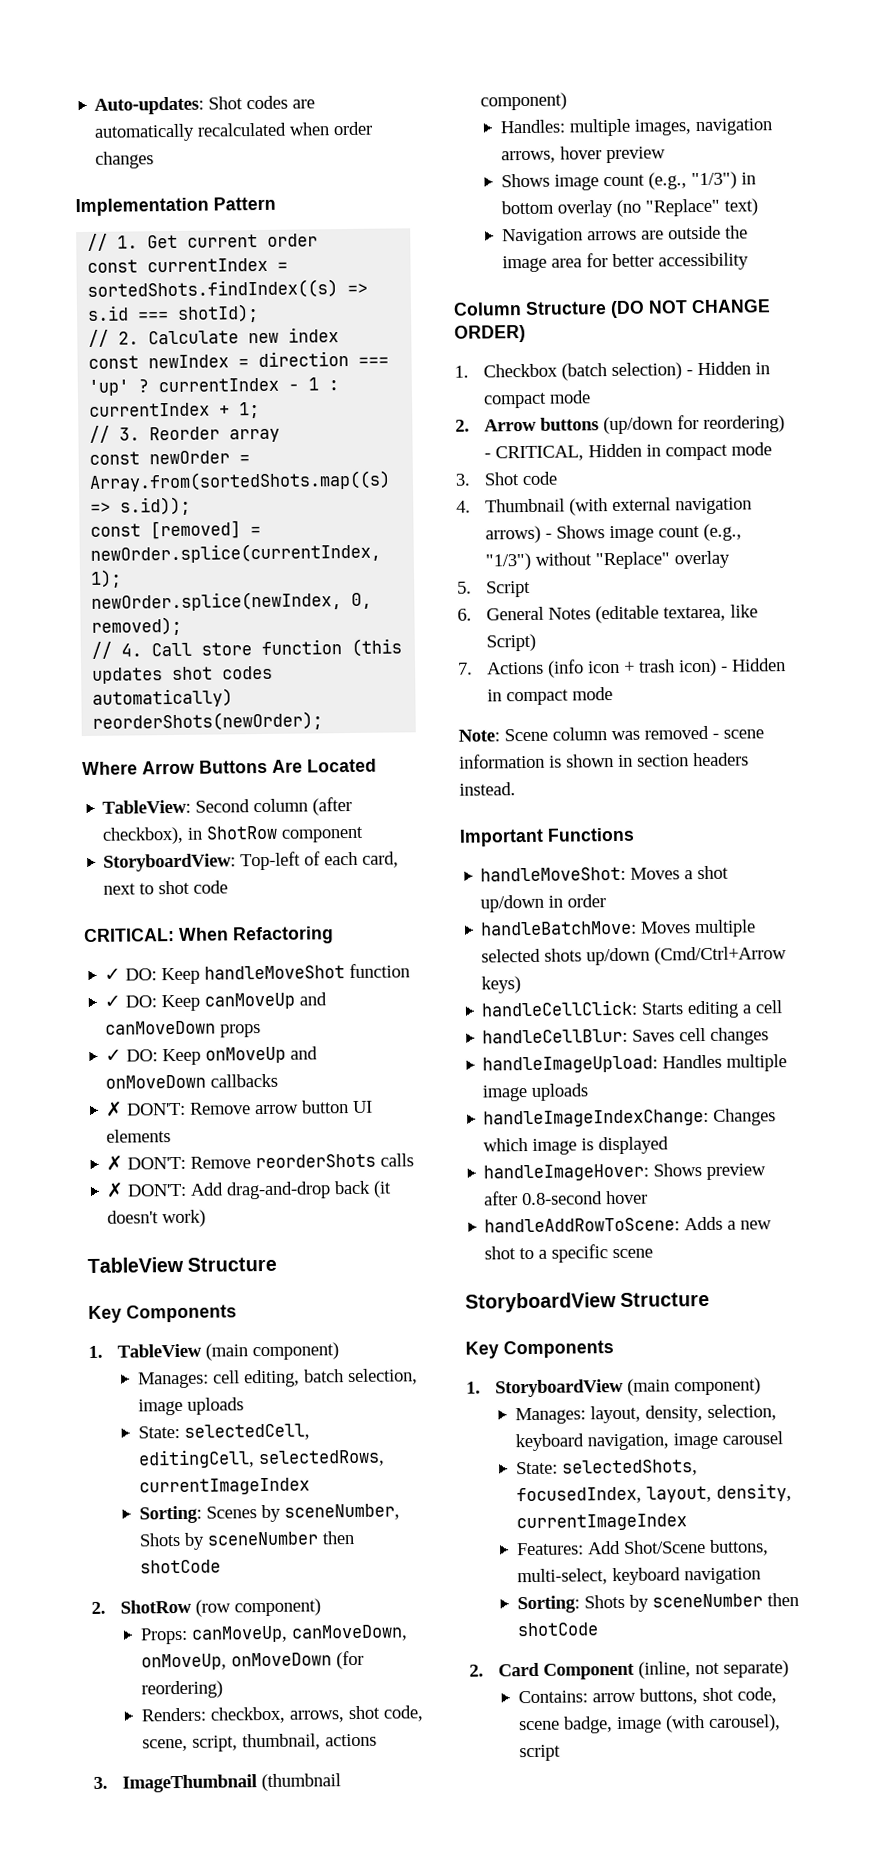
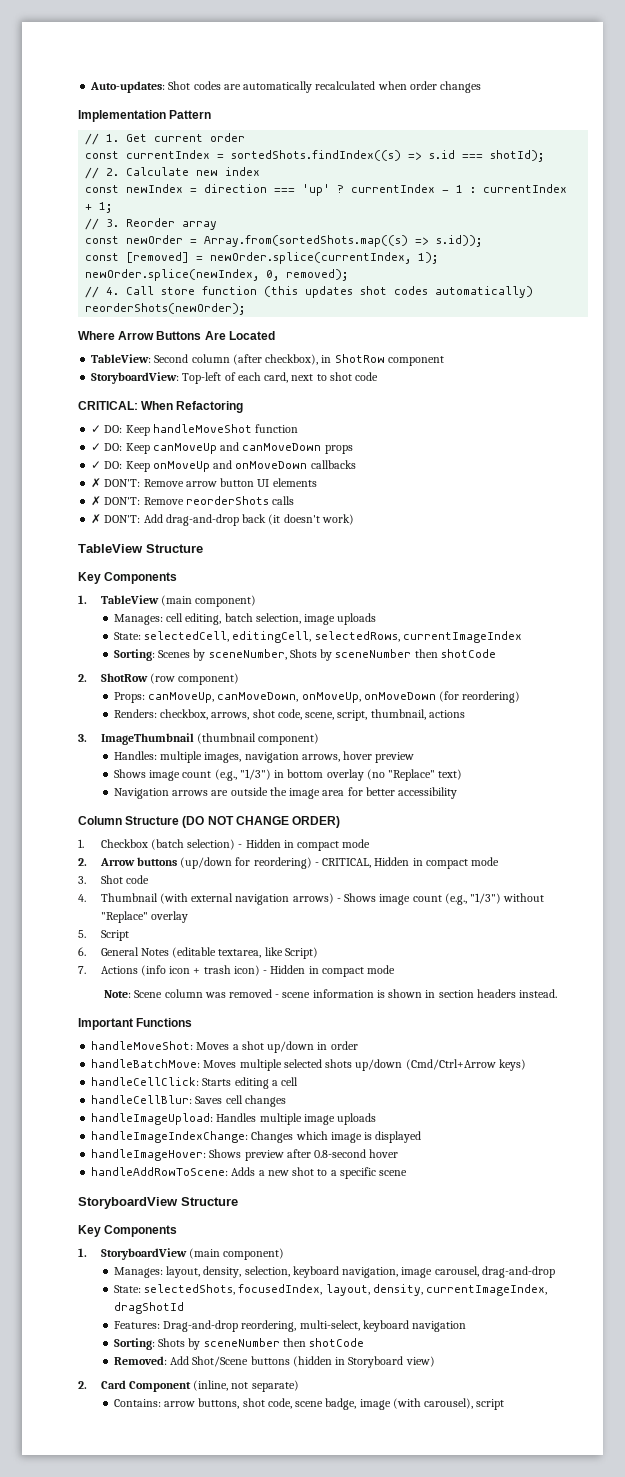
- Manages: layout, density, selection, keyboard navigation, image carousel
+ Manages: layout, density, selection, keyboard navigation, image carousel, drag-and-drop
- State: selectedShots, focusedIndex, layout, density, currentImageIndex
+ State: selectedShots, focusedIndex, layout, density, currentImageIndex, dragShotId
- Features: Add Shot/Scene buttons, multi-select, keyboard navigation
+ Features: Drag-and-drop reordering, multi-select, keyboard navigation
+ Removed: Add Shot/Scene buttons (hidden in Storyboard view)

